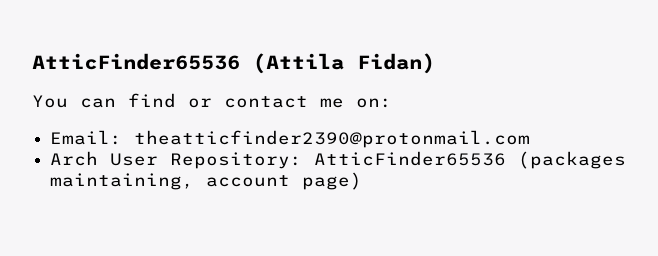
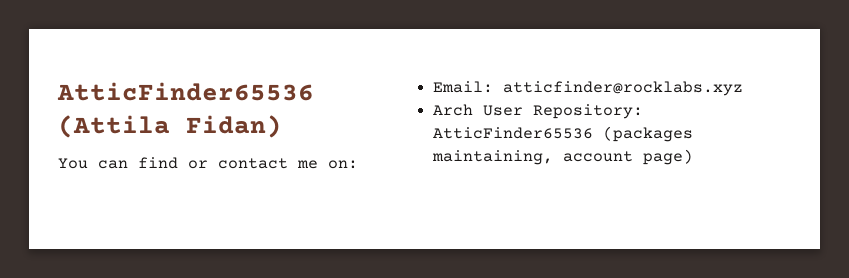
- Email: theatticfinder2390@protonmail.com
+ Email: atticfinder@rocklabs.xyz

